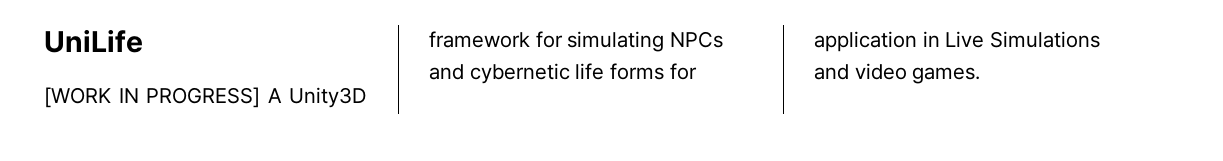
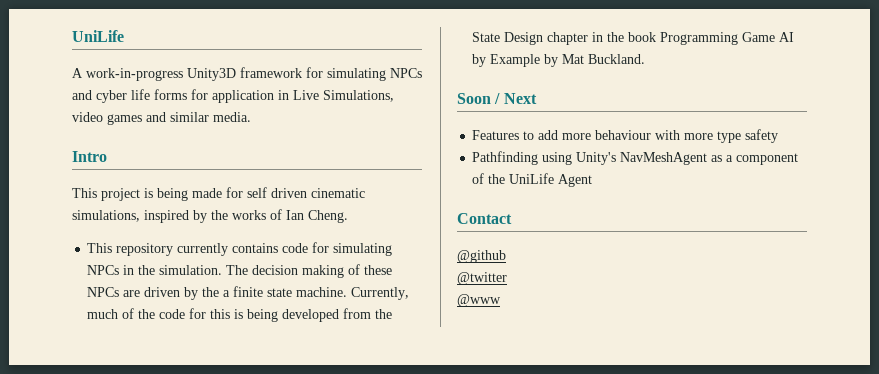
- [WORK IN PROGRESS] A Unity3D framework for simulating NPCs and cybernetic life forms for application in Live Simulations and video games.
+ A work-in-progress Unity3D framework for simulating NPCs and cyber life forms for application in Live Simulations, video games and similar media.
+ Intro
+ This project is being made for self driven cinematic simulations, inspired by the works of Ian Cheng.
+ This repository currently contains code for simulating NPCs in the simulation. The decision making of these NPCs are driven by the a finite state machine. Currently, much of the code for this is being developed from the State Design chapter in the book Programming Game AI by Example by Mat Buckland.
+ Soon / Next
+ Features to add more behaviour with more type safety
+ Pathfinding using Unity's NavMeshAgent as a component of the UniLife Agent
+ Contact
+ @github
+ @twitter
+ @www

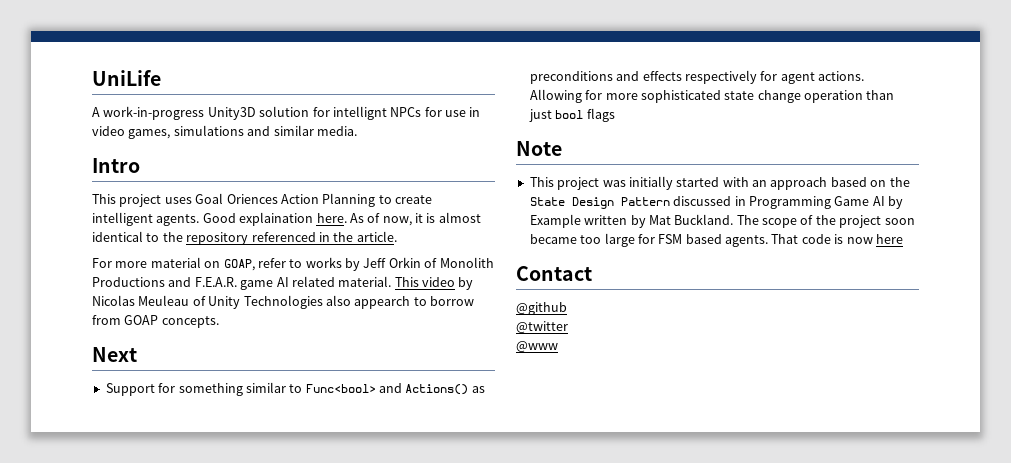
- A work-in-progress Unity3D framework for simulating NPCs and cyber life forms for application in Live Simulations, video games and similar media.
+ A work-in-progress Unity3D solution for intellignt NPCs for use in video games, simulations and similar media.
- This project is being made for self driven cinematic simulations, inspired by the works of Ian Cheng.
- This repository currently contains code for simulating NPCs in the simulation. The decision making of these NPCs are driven by the a finite state machine. Currently, much of the code for this is being developed from the State Design chapter in the book Programming Game AI by Example by Mat Buckland.
- Soon / Next
- Features to add more behaviour with more type safety
- Pathfinding using Unity's NavMeshAgent as a component of the UniLife Agent
+ This project uses Goal Oriences Action Planning to create intelligent agents. Good explaination here. As of now, it is almost identical to the repository referenced in the article.
+ For more material on GOAP, refer to works by Jeff Orkin of Monolith Productions and F.E.A.R. game AI related material. This video by Nicolas Meuleau of Unity Technologies also appearch to borrow from GOAP concepts.
+ Next
+ Support for something similar to Func<bool> and Actions() as preconditions and effects respectively for agent actions. Allowing for more sophisticated state change operation than just bool flags
+ Note
+ This project was initially started with an approach based on the State Design Pattern discussed in Programming Game AI by Example written by Mat Buckland. The scope of the project soon became too large for FSM based agents. That code is now here

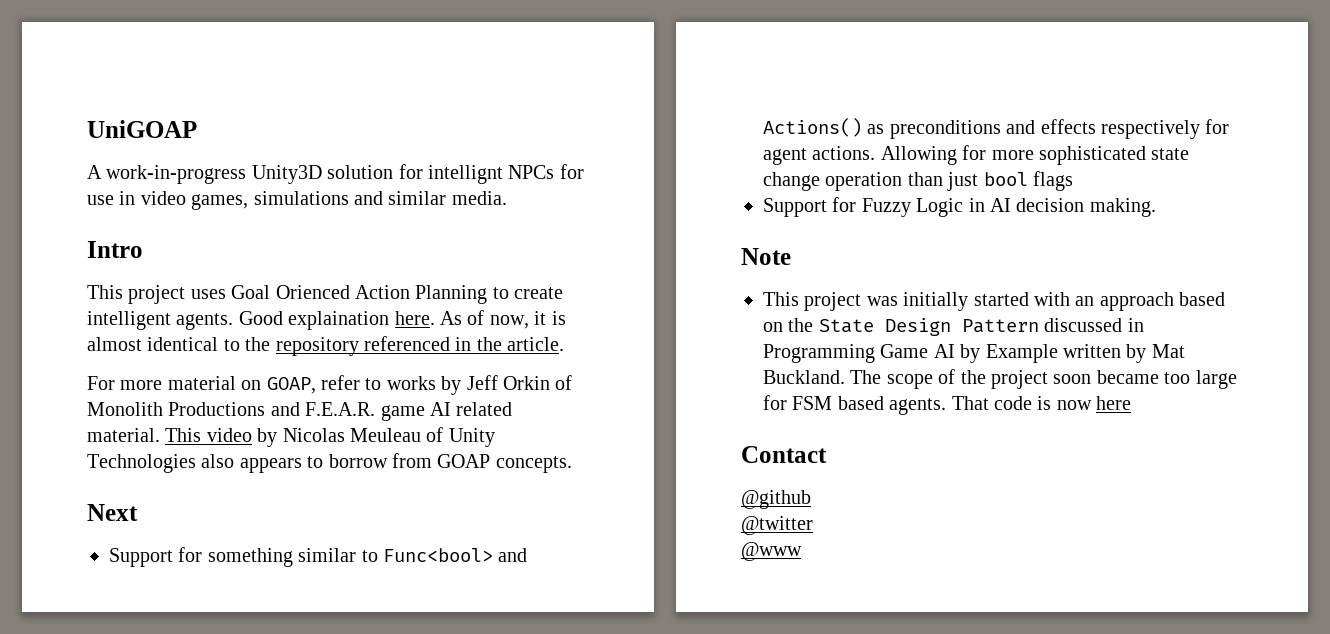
- UniLife
+ UniGOAP
- This project uses Goal Oriences Action Planning to create intelligent agents.
+ This project uses Goal Orienced Action Planning to create intelligent agents.
- This video by Nicolas Meuleau of Unity Technologies also appearch to borrow from GOAP concepts.
+ This video by Nicolas Meuleau of Unity Technologies also appears to borrow from GOAP concepts.
+ Support for Fuzzy Logic in AI decision making.

